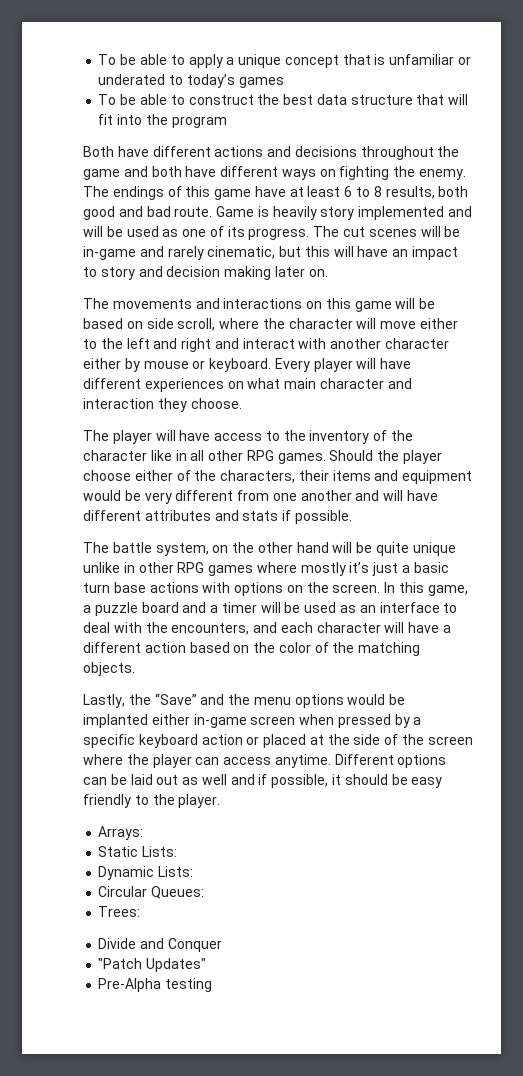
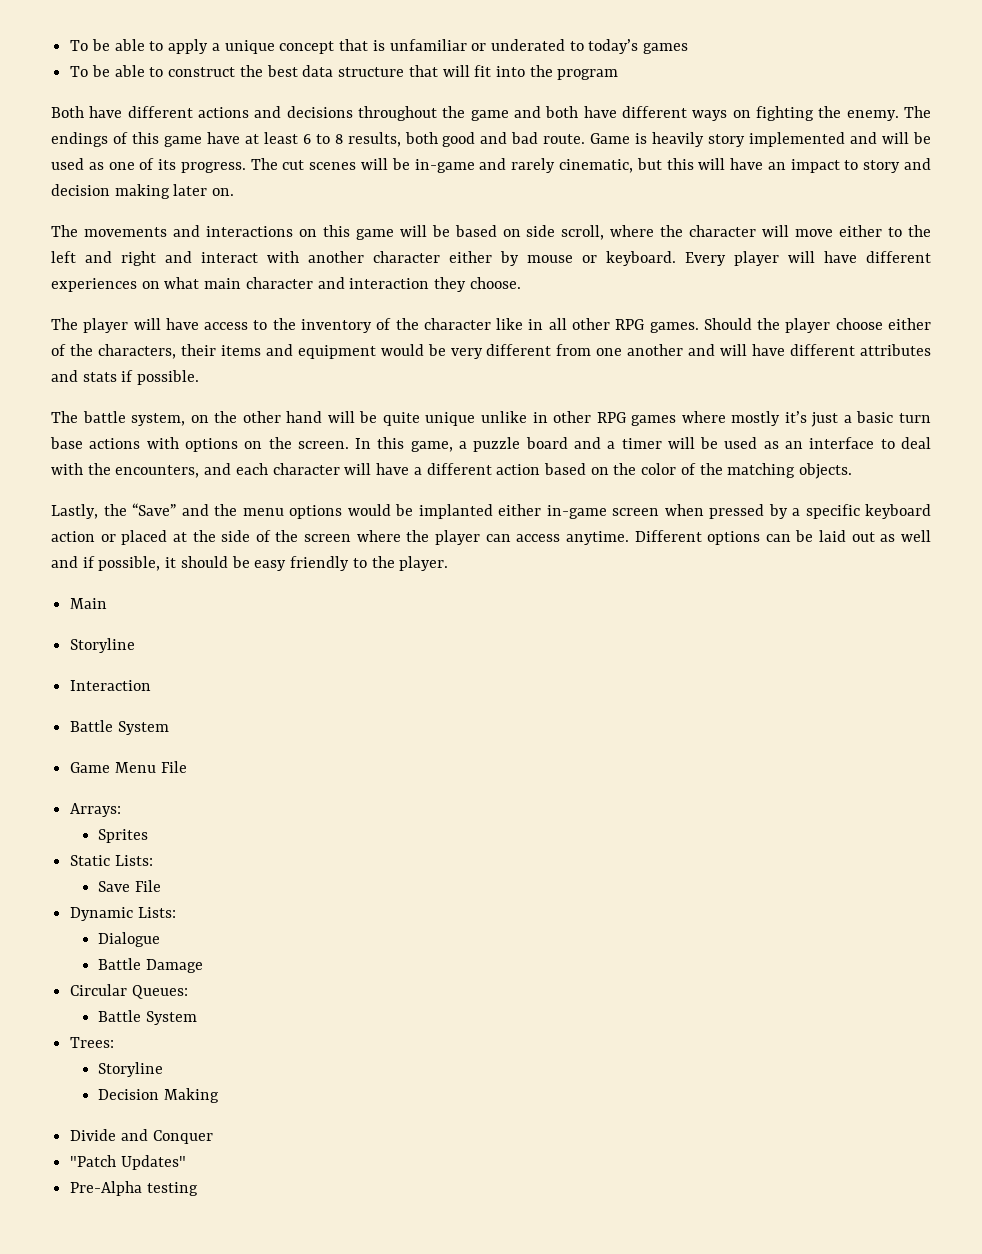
+ Main
+ Storyline
+ Interaction
+ Battle System
+ Game Menu File
+ Sprites
+ Save File
+ Dialogue
+ Battle Damage
  Circular Queues:
+ Battle System
  Trees:
+ Storyline
+ Decision Making

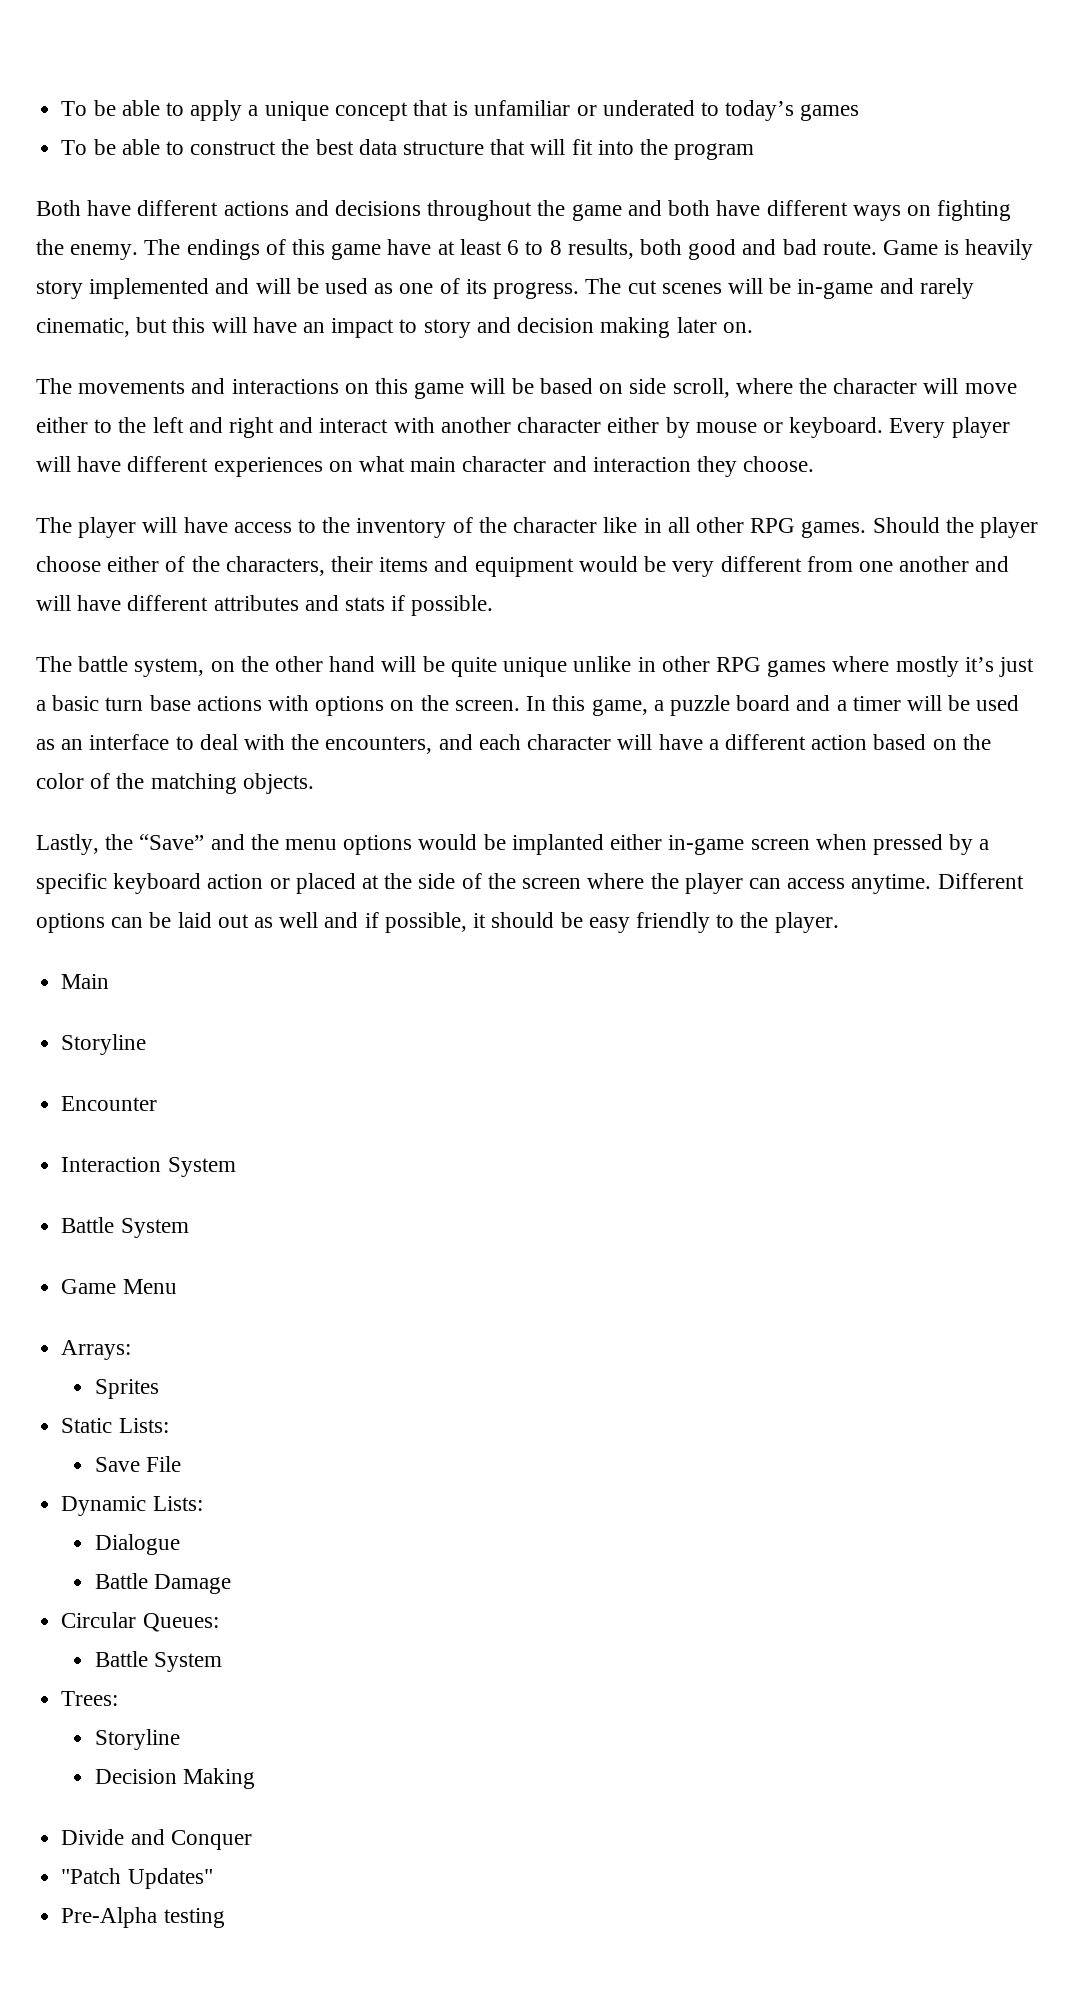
+ Encounter
- Interaction
+ Interaction System
- Game Menu File
+ Game Menu

